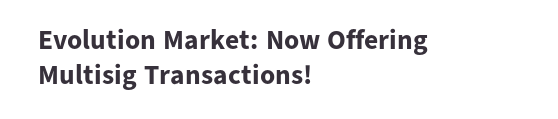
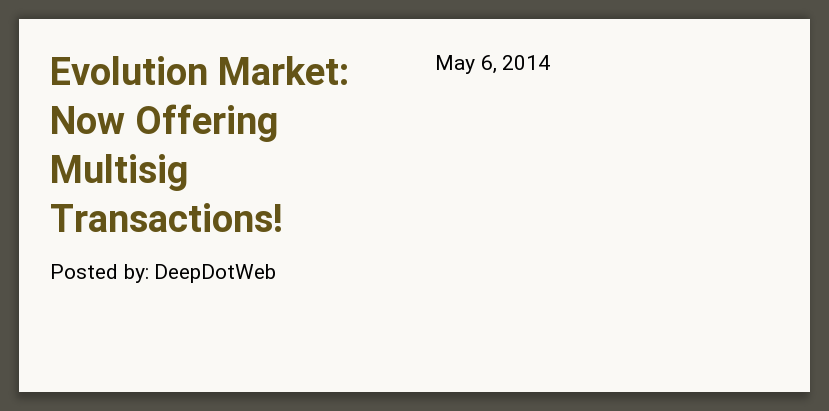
+ Posted by: DeepDotWeb
+ May 6, 2014

